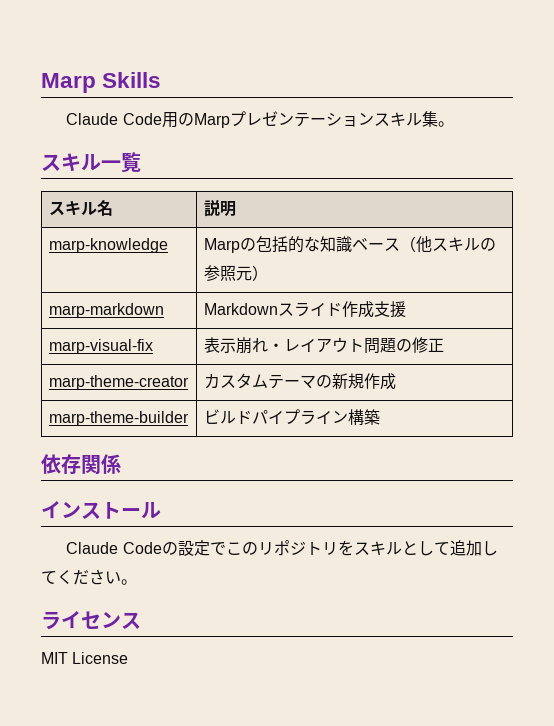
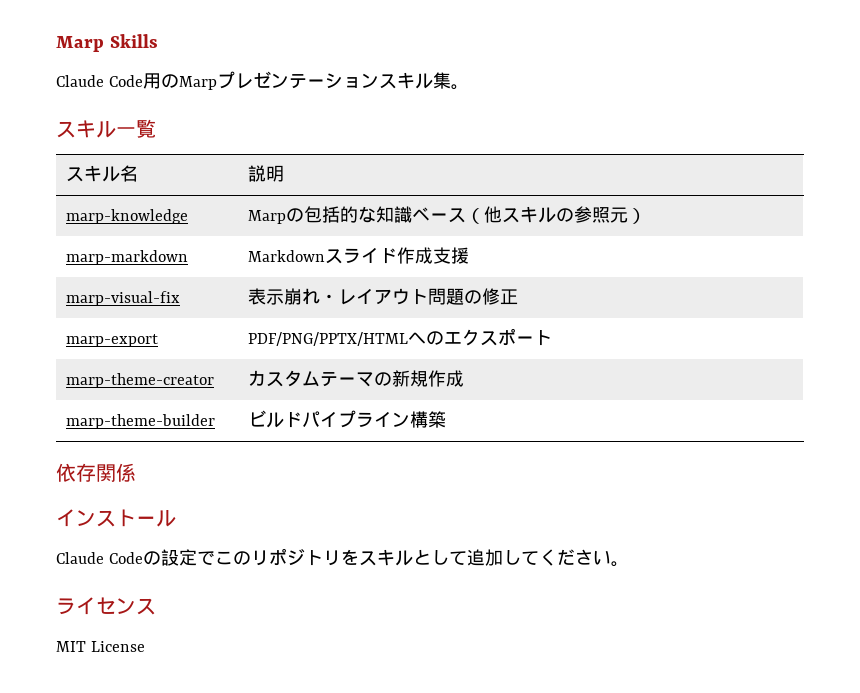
+ marp-export | PDF/PNG/PPTX/HTMLへのエクスポート

